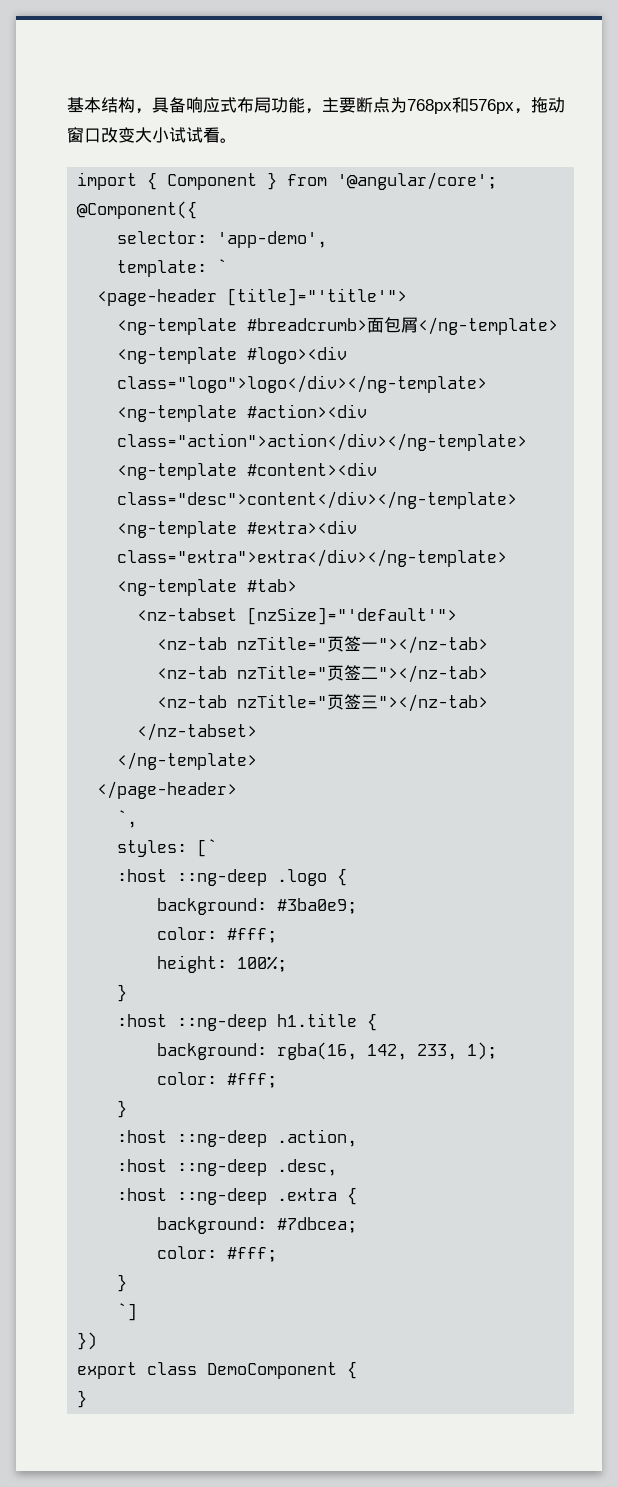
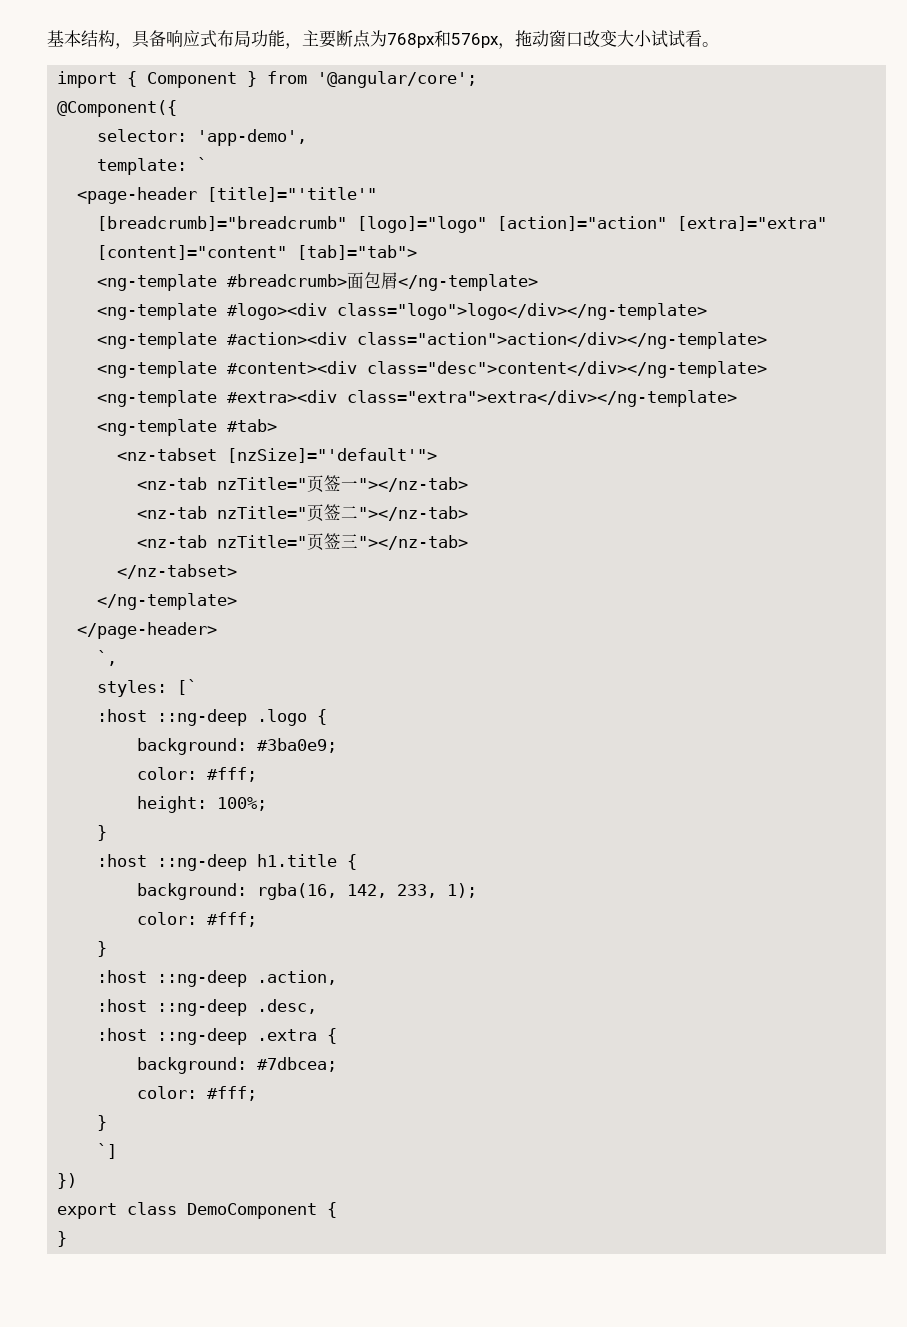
- <page-header [title]="'title'">
+ <page-header [title]="'title'"
+ [breadcrumb]="breadcrumb" [logo]="logo" [action]="action" [extra]="extra" [content]="content" [tab]="tab">

